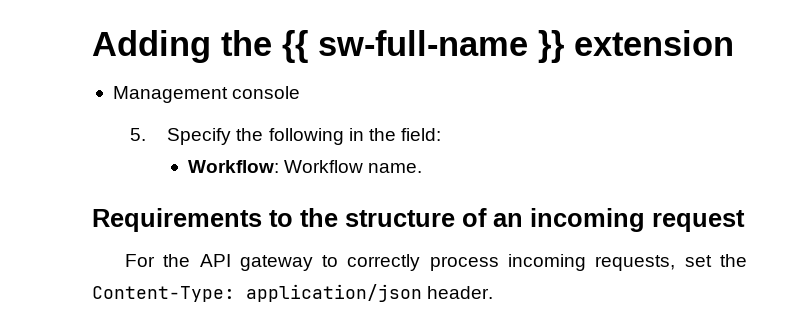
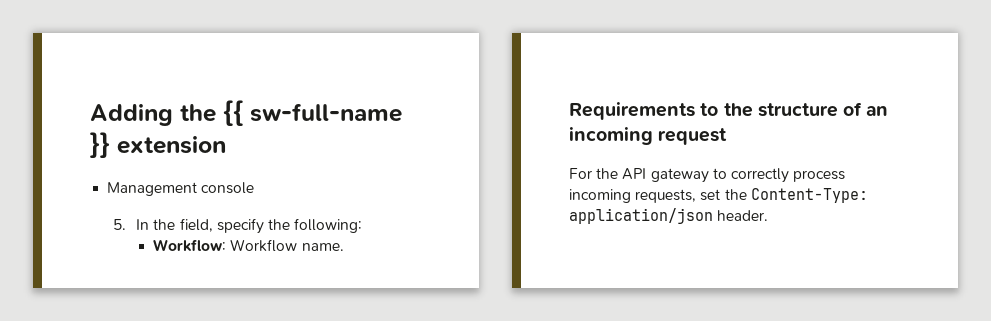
- 5. Specify the following in the field:
+ 5. In the field, specify the following:

